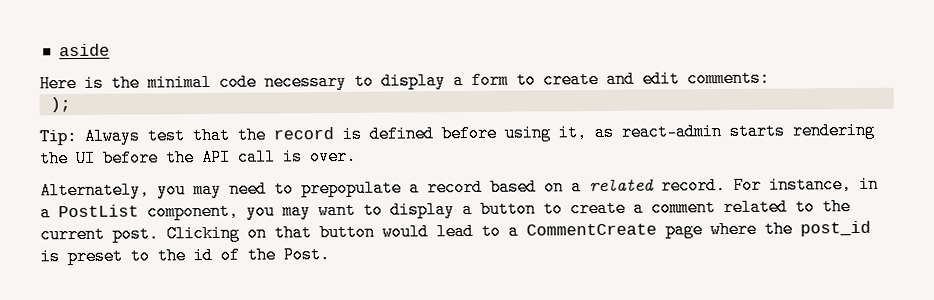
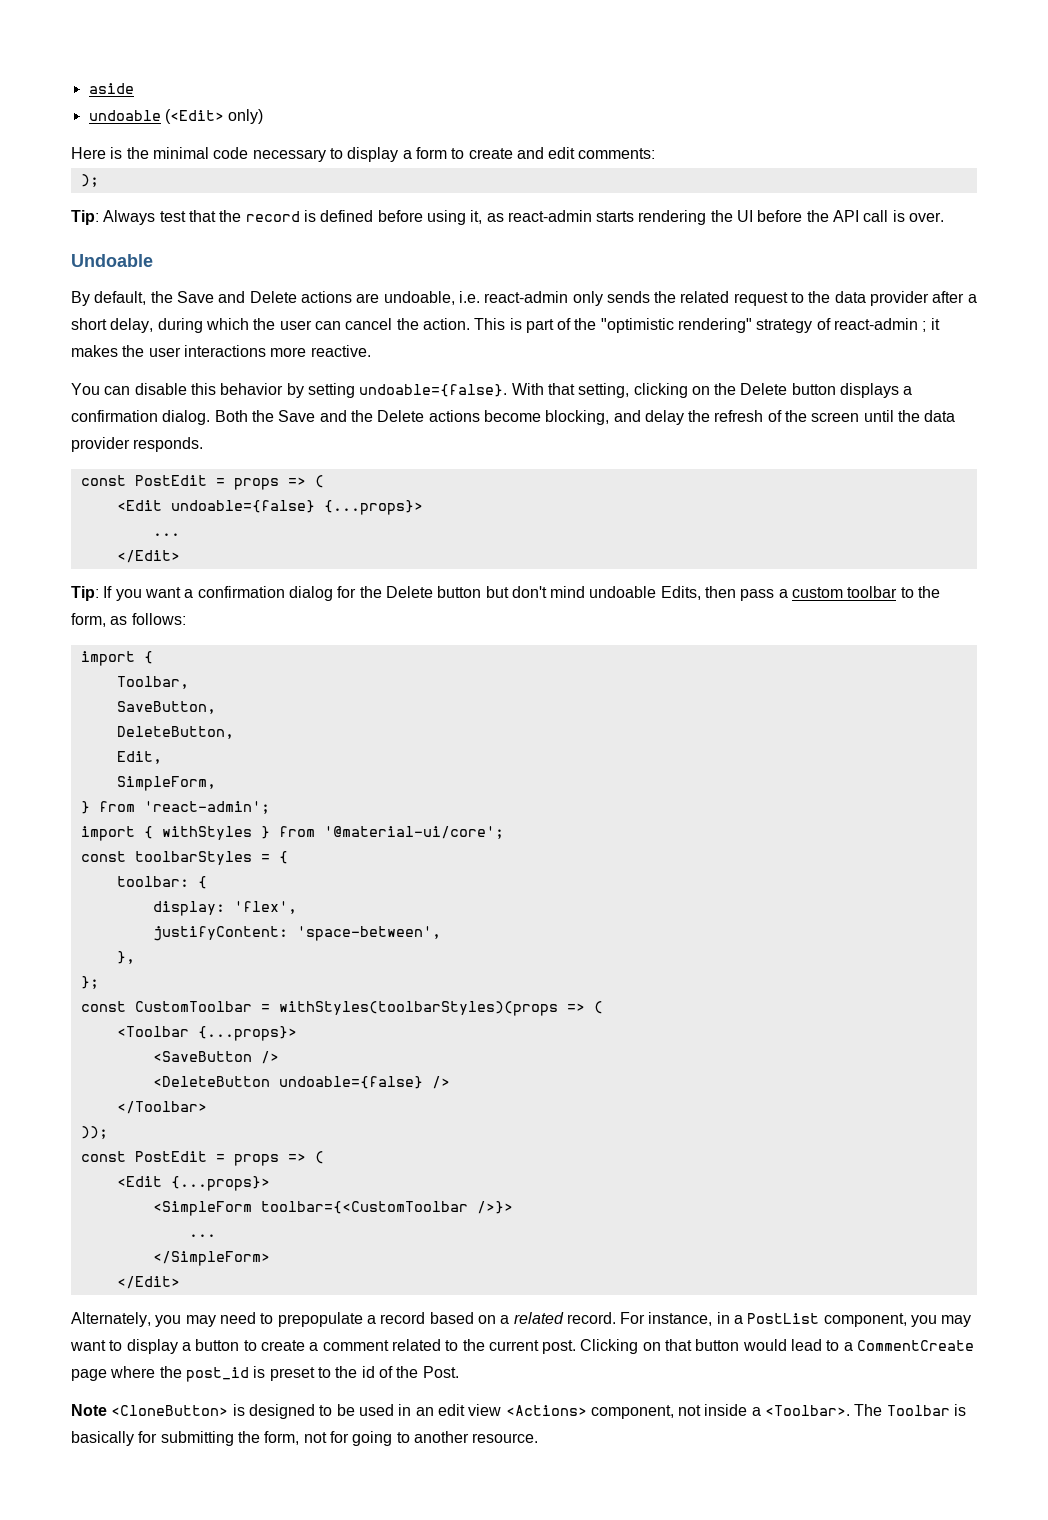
+ undoable (<Edit> only)
+ Undoable
+ By default, the Save and Delete actions are undoable, i.e. react-admin only sends the related request to the data provider after a short delay, during which the user can cancel the action. This is part of the "optimistic rendering" strategy of react-admin ; it makes the user interactions more reactive.
+ You can disable this behavior by setting undoable={false}. With that setting, clicking on the Delete button displays a confirmation dialog. Both the Save and the Delete actions become blocking, and delay the refresh of the screen until the data provider responds.
+ const PostEdit = props => (
+ <Edit undoable={false} {...props}>
+ ...
+ </Edit>
+ Tip: If you want a confirmation dialog for the Delete button but don't mind undoable Edits, then pass a custom toolbar to the form, as follows:
+ import {
+ Toolbar,
+ SaveButton,
+ DeleteButton,
+ Edit,
+ SimpleForm,
+ } from 'react-admin';
+ import { withStyles } from '@material-ui/core';
+ const toolbarStyles = {
+ toolbar: {
+ display: 'flex',
+ justifyContent: 'space-between',
+ },
+ };
+ const CustomToolbar = withStyles(toolbarStyles)(props => (
+ <Toolbar {...props}>
+ <SaveButton />
+ <DeleteButton undoable={false} />
+ </Toolbar>
+ ));
+ const PostEdit = props => (
+ <Edit {...props}>
+ <SimpleForm toolbar={<CustomToolbar />}>
+ ...
+ </SimpleForm>
+ </Edit>
+ Note <CloneButton> is designed to be used in an edit view <Actions> component, not inside a <Toolbar>. The Toolbar is basically for submitting the form, not for going to another resource.

